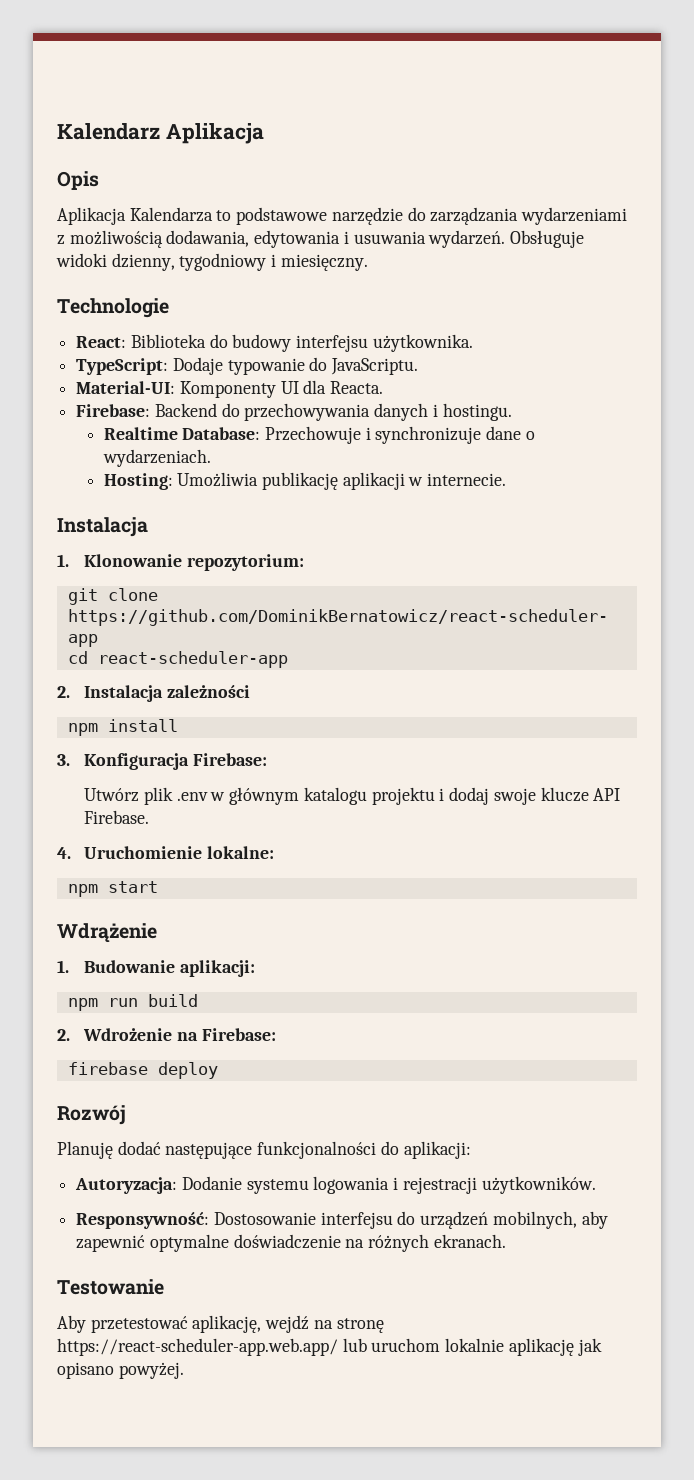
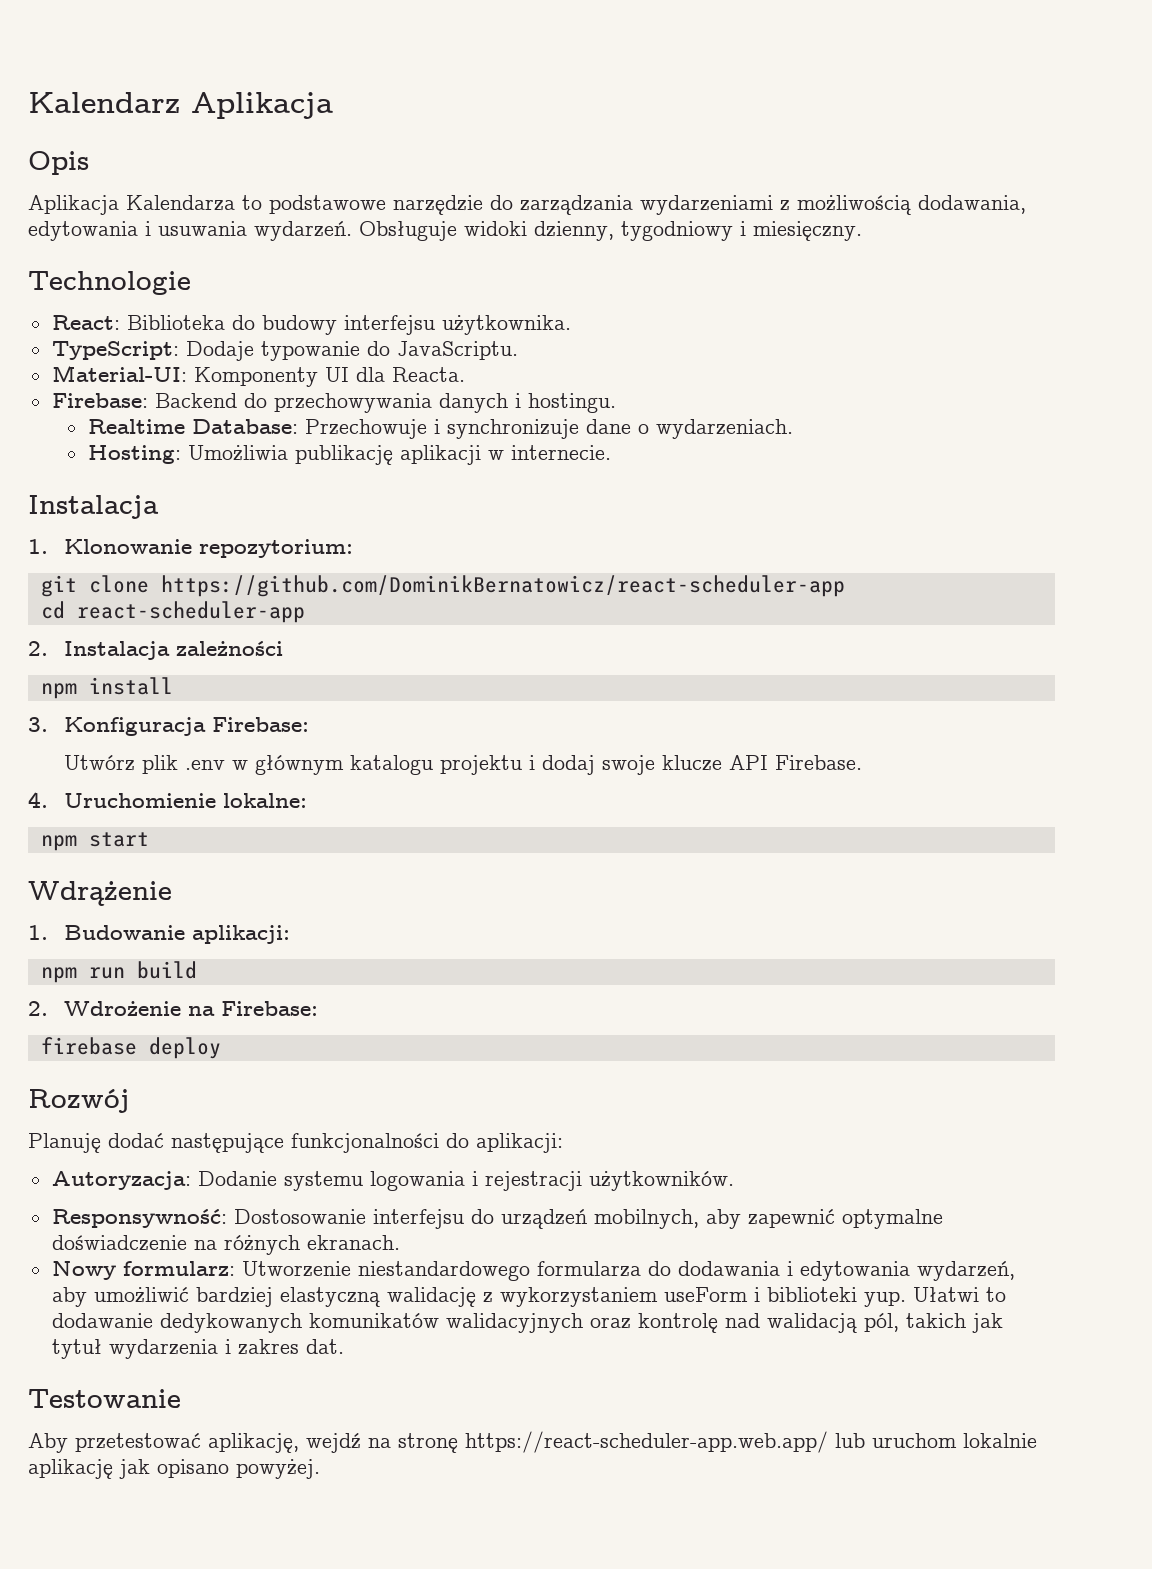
+ Nowy formularz: Utworzenie niestandardowego formularza do dodawania i edytowania wydarzeń, aby umożliwić bardziej elastyczną walidację z wykorzystaniem useForm i biblioteki yup. Ułatwi to dodawanie dedykowanych komunikatów walidacyjnych oraz kontrolę nad walidacją pól, takich jak tytuł wydarzenia i zakres dat.

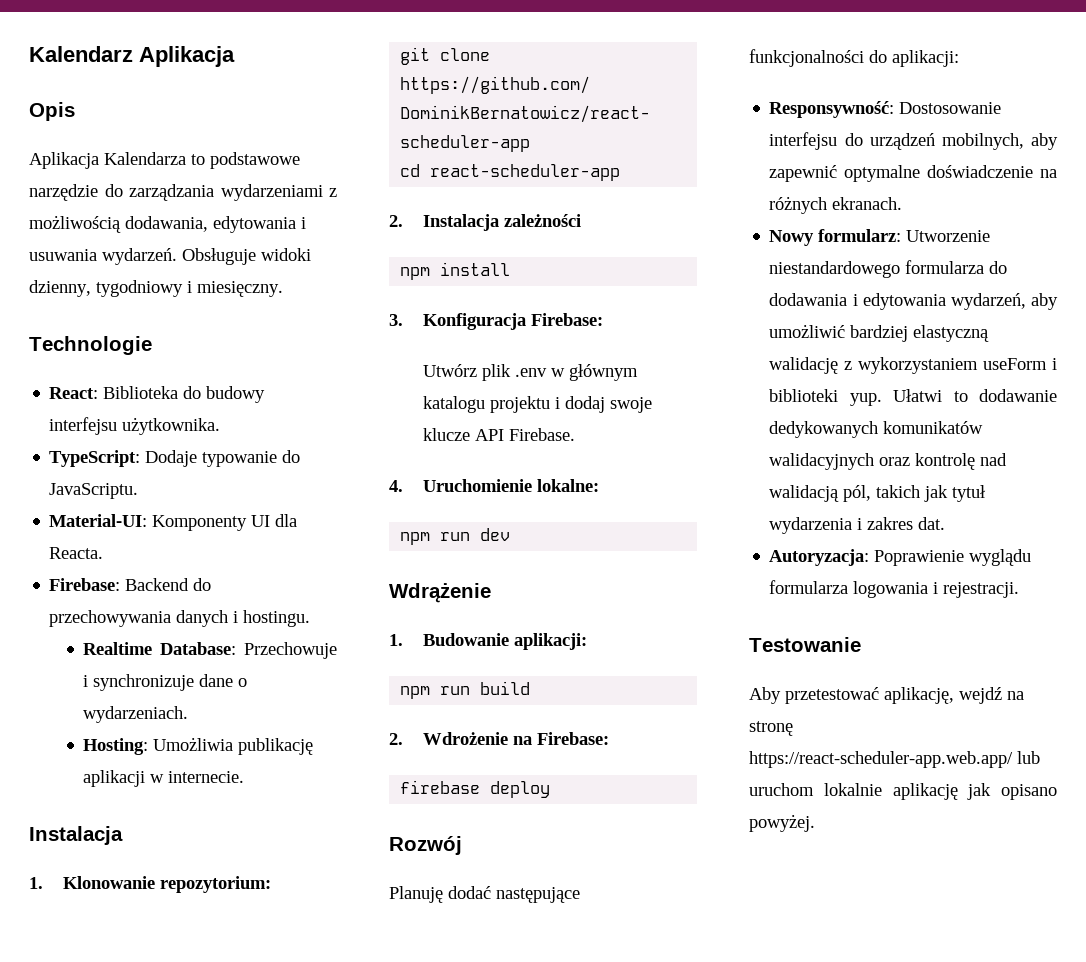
- npm start
+ npm run dev
- Autoryzacja: Dodanie systemu logowania i rejestracji użytkowników.
+ Autoryzacja: Poprawienie wyglądu formularza logowania i rejestracji.

